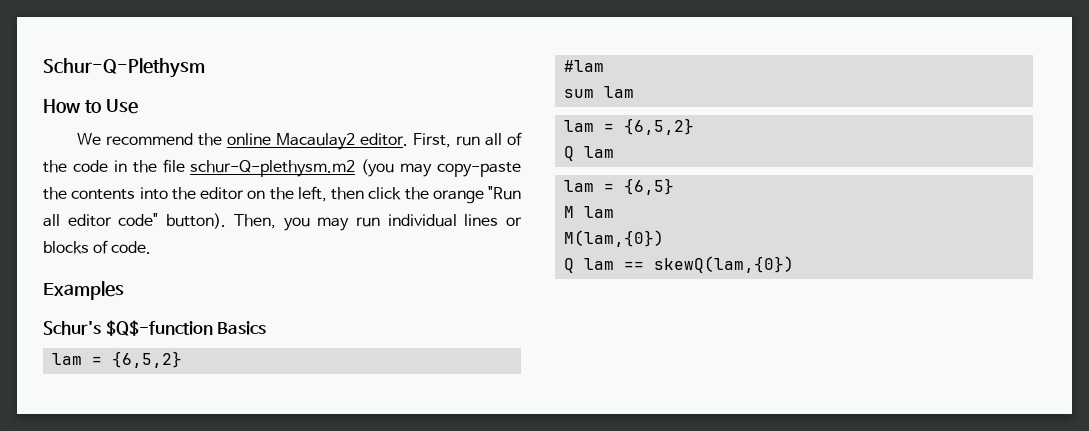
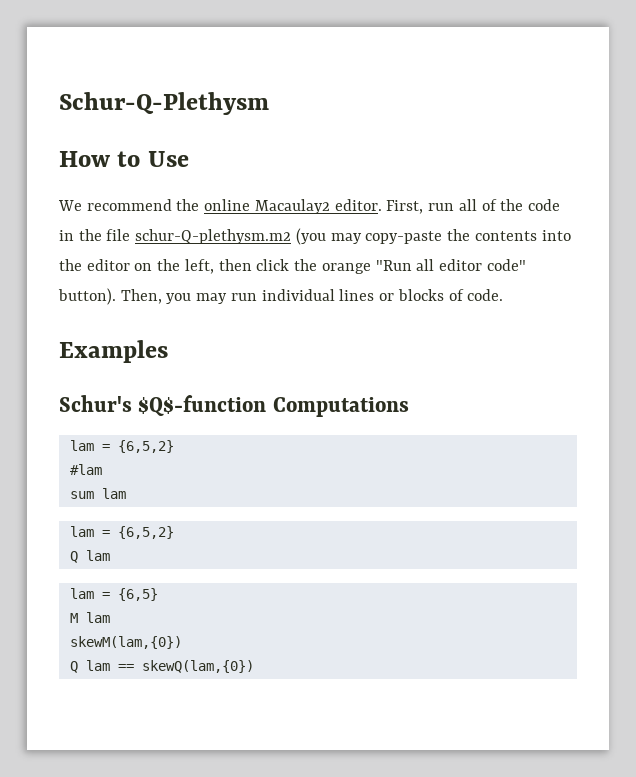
- Schur's $Q$-function Basics
+ Schur's $Q$-function Computations
- M(lam,{0})
+ skewM(lam,{0})

